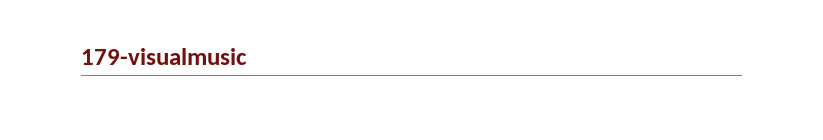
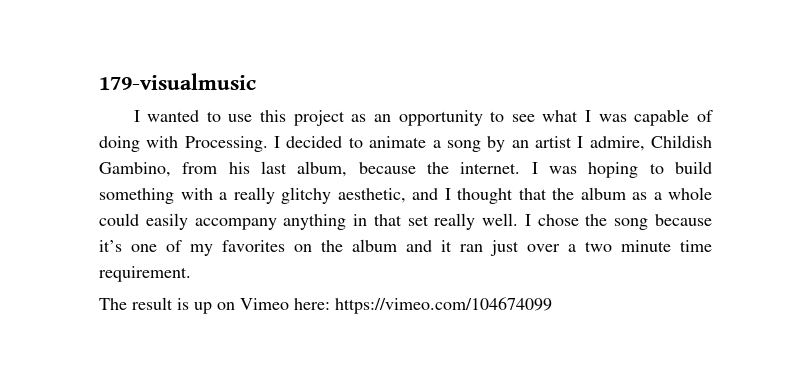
+ I wanted to use this project as an opportunity to see what I was capable of doing with Processing. I decided to animate a song by an artist I admire, Childish Gambino, from his last album, because the internet. I was hoping to build something with a really glitchy aesthetic, and I thought that the album as a whole could easily accompany anything in that set really well. I chose the song because it’s one of my favorites on the album and it ran just over a two minute time requirement.
+ The result is up on Vimeo here: https://vimeo.com/104674099

